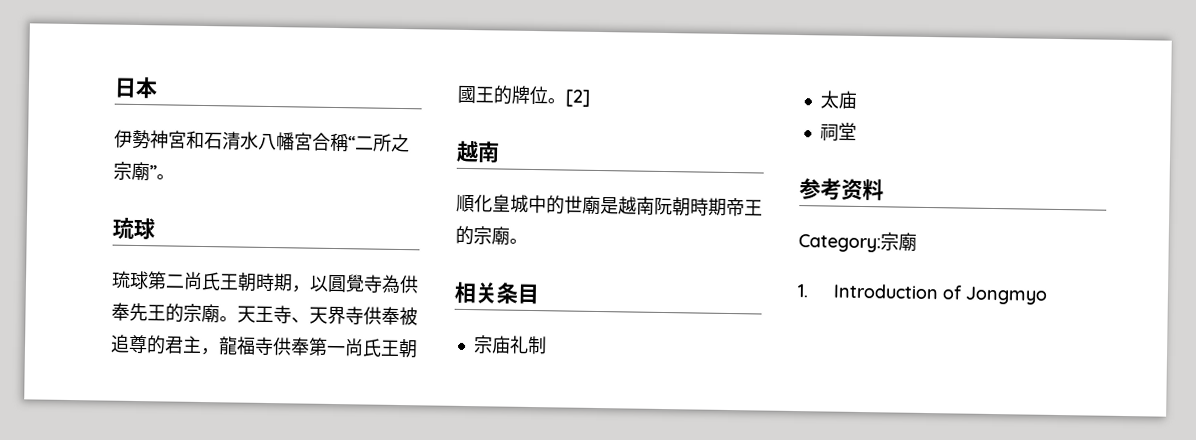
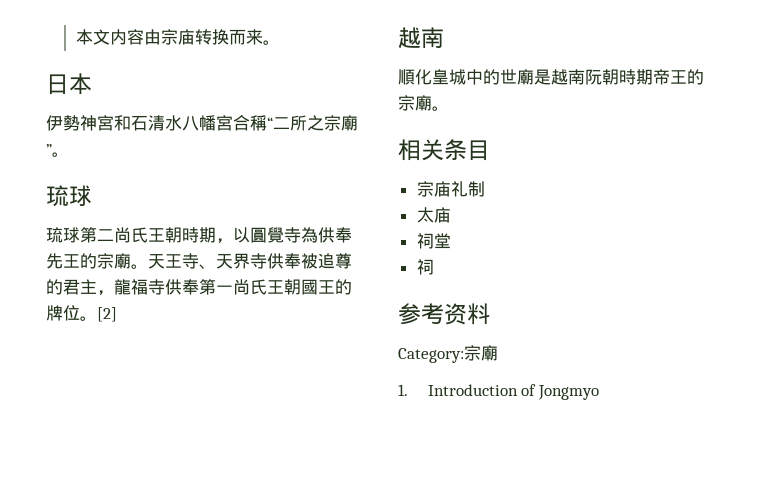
+ 本文内容由宗庙转换而来。
  祠堂
+ 祠

